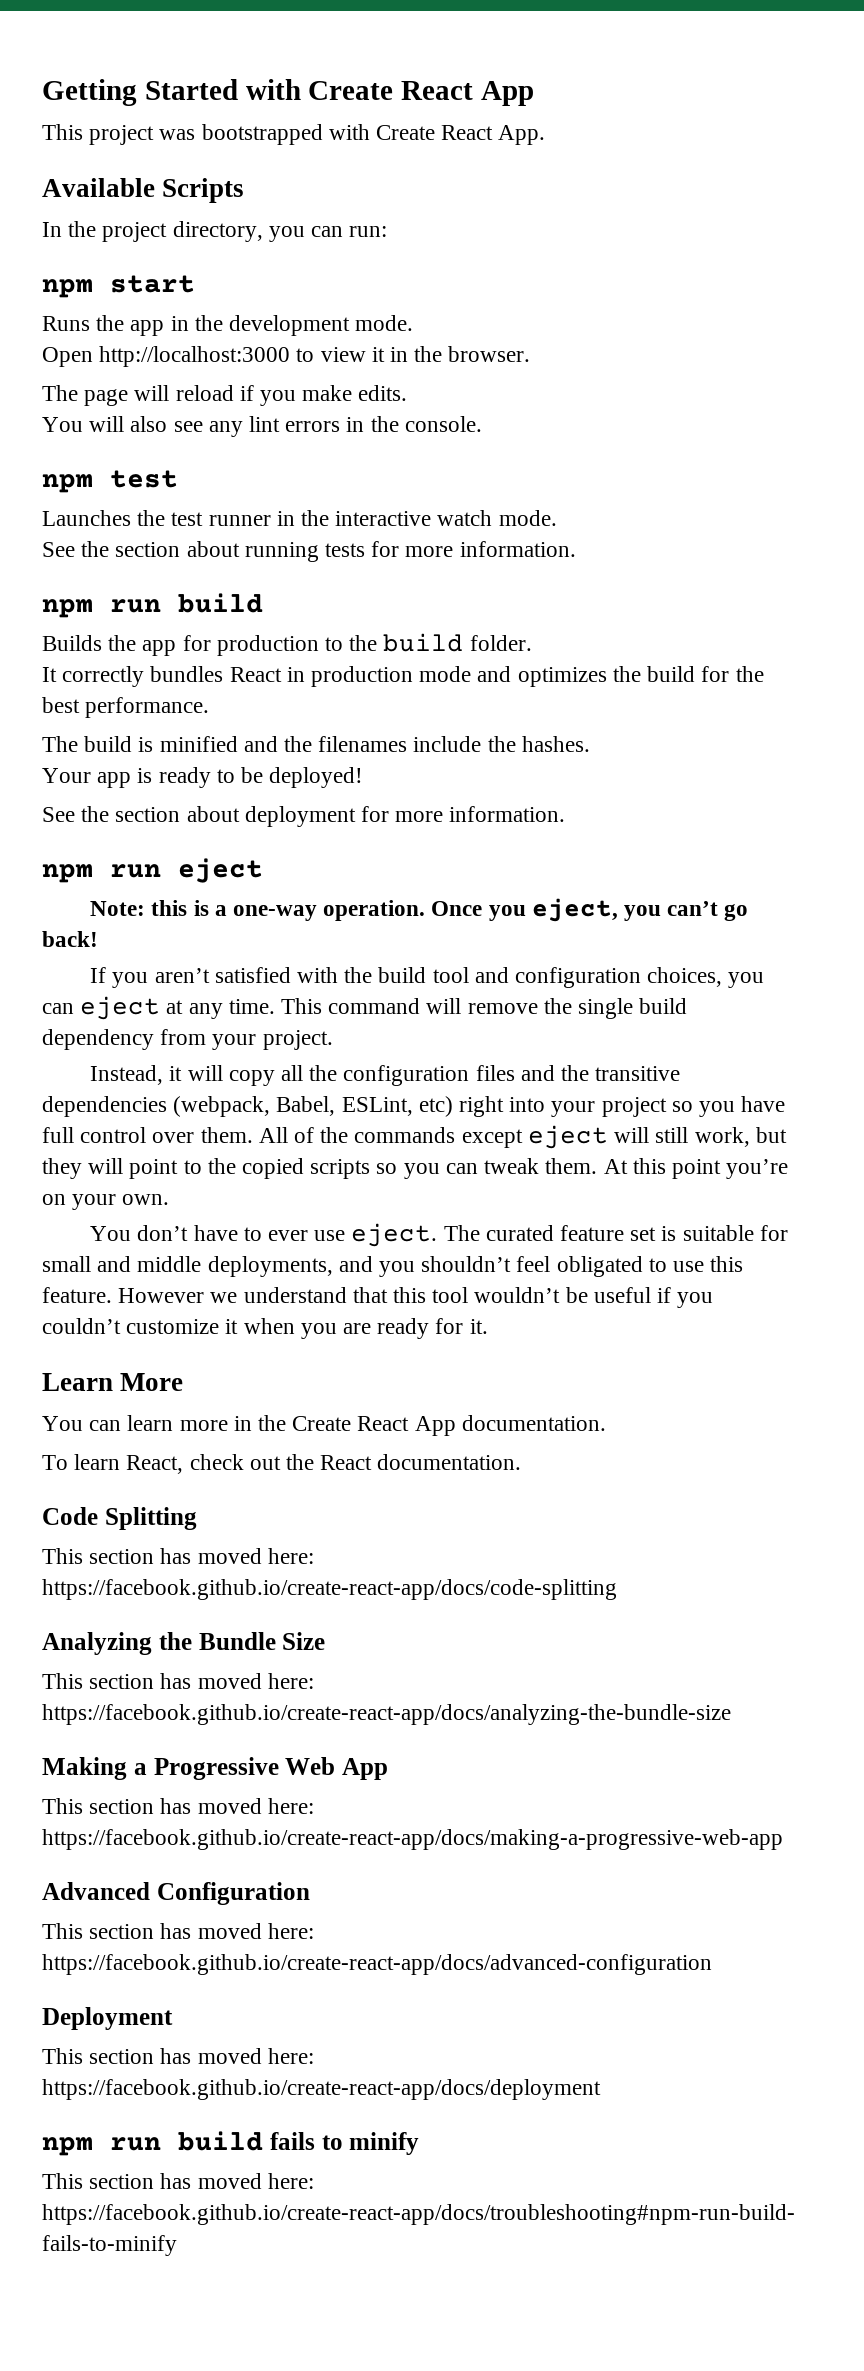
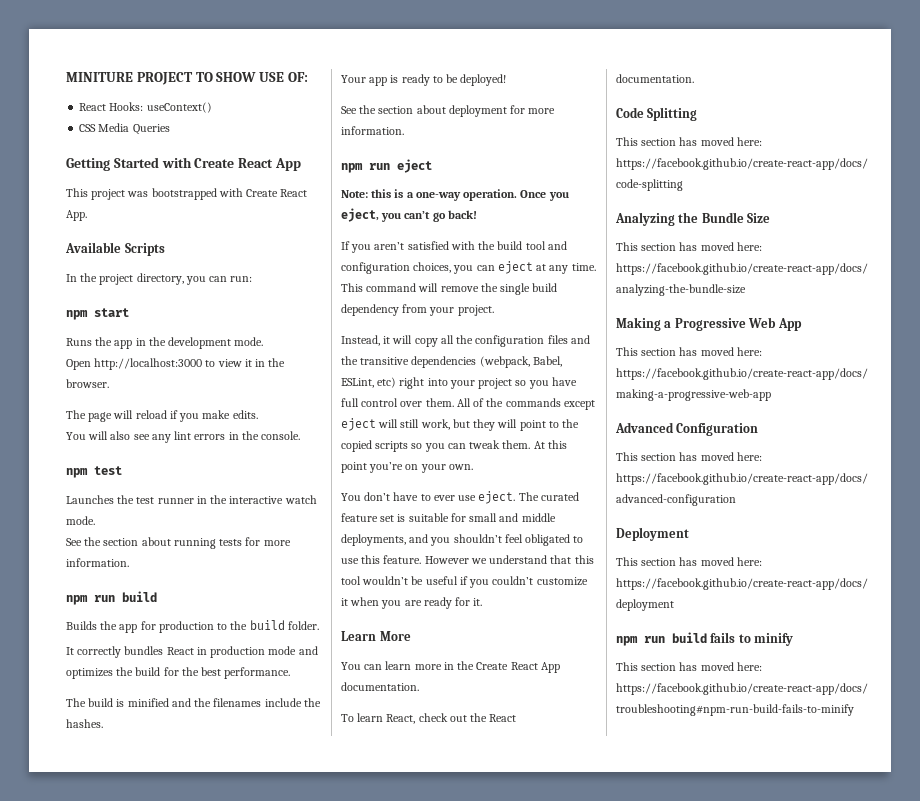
+ MINITURE PROJECT TO SHOW USE OF:
+ React Hooks: useContext()
+ CSS Media Queries

